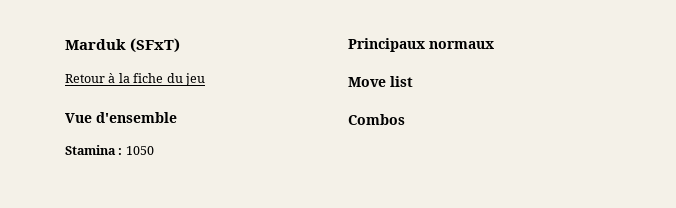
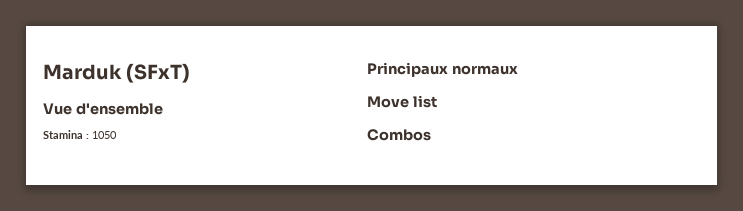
- Retour à la fiche du jeu

